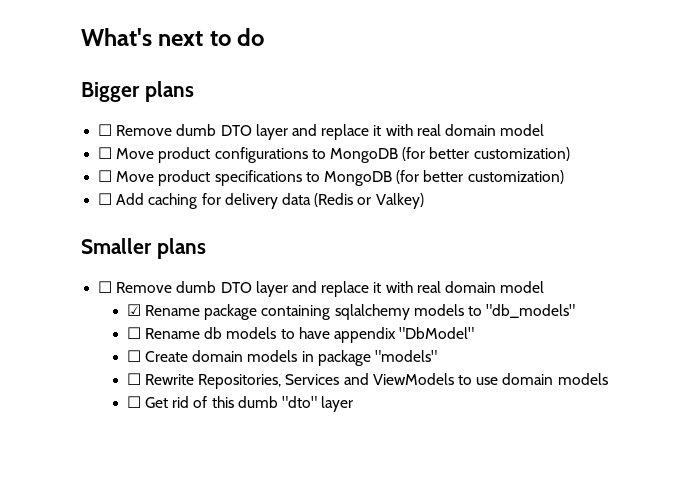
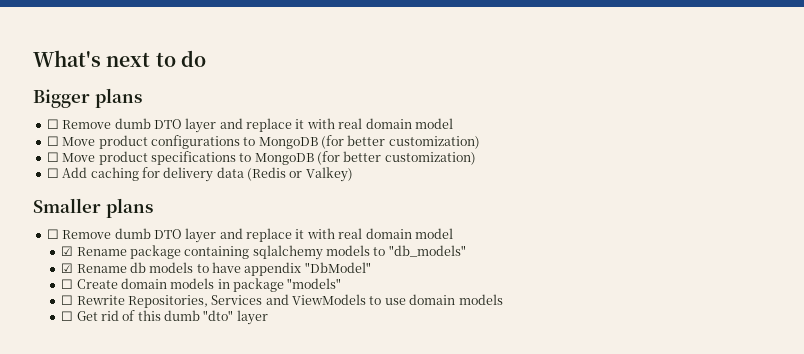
- ☐ Rename db models to have appendix "DbModel"
+ ☑ Rename db models to have appendix "DbModel"

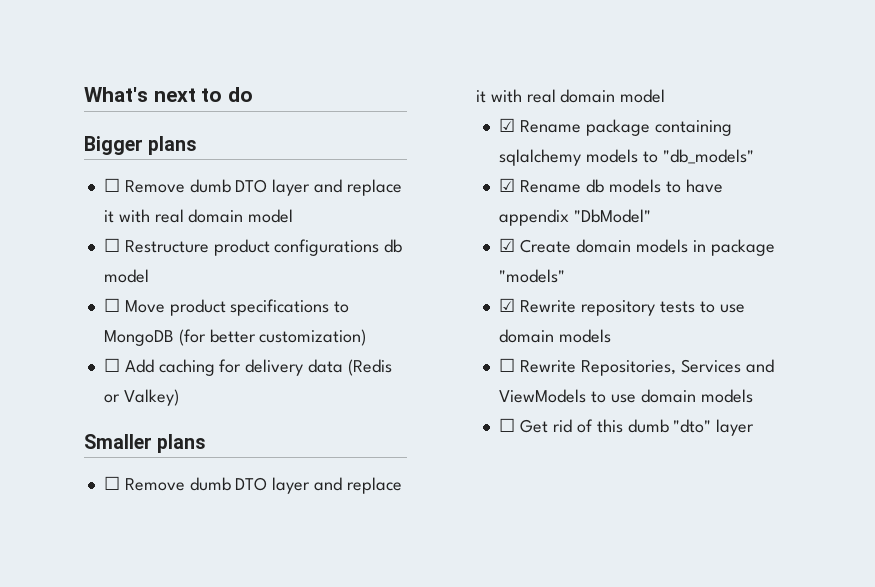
- ☐ Move product configurations to MongoDB (for better customization)
+ ☐ Restructure product configurations db model
- ☐ Create domain models in package "models"
+ ☑ Create domain models in package "models"
+ ☑ Rewrite repository tests to use domain models

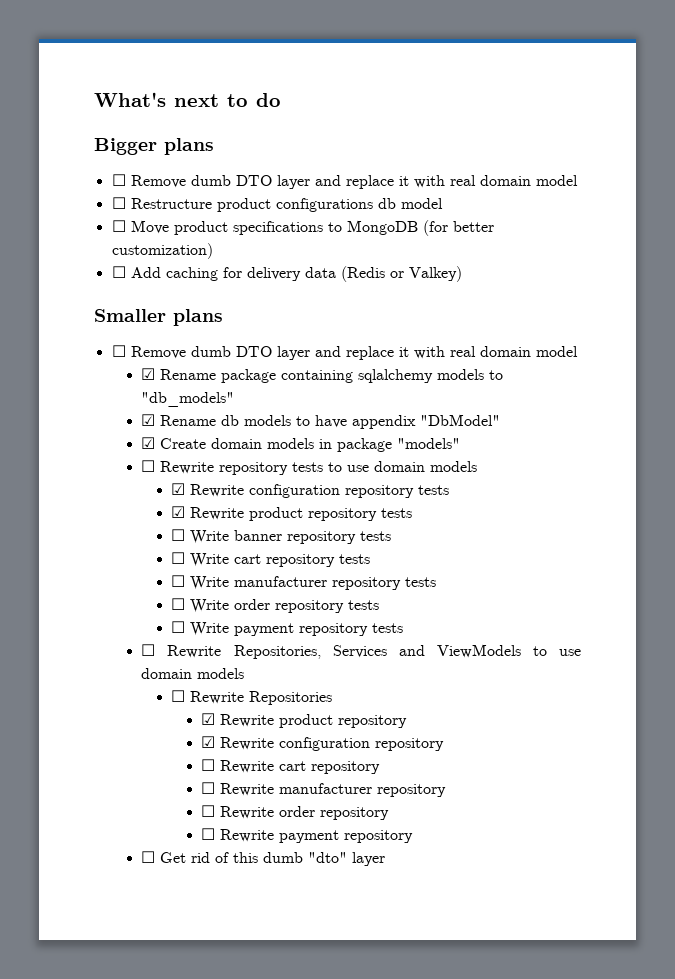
- ☑ Rewrite repository tests to use domain models
+ ☐ Rewrite repository tests to use domain models
+ ☑ Rewrite configuration repository tests
+ ☑ Rewrite product repository tests
+ ☐ Write banner repository tests
+ ☐ Write cart repository tests
+ ☐ Write manufacturer repository tests
+ ☐ Write order repository tests
+ ☐ Write payment repository tests
+ ☐ Rewrite Repositories
+ ☑ Rewrite product repository
+ ☑ Rewrite configuration repository
+ ☐ Rewrite cart repository
+ ☐ Rewrite manufacturer repository
+ ☐ Rewrite order repository
+ ☐ Rewrite payment repository

